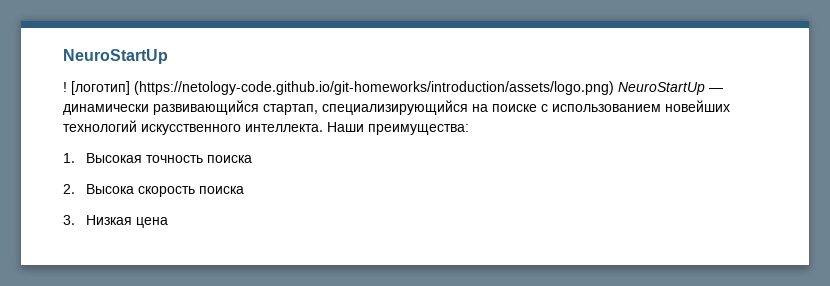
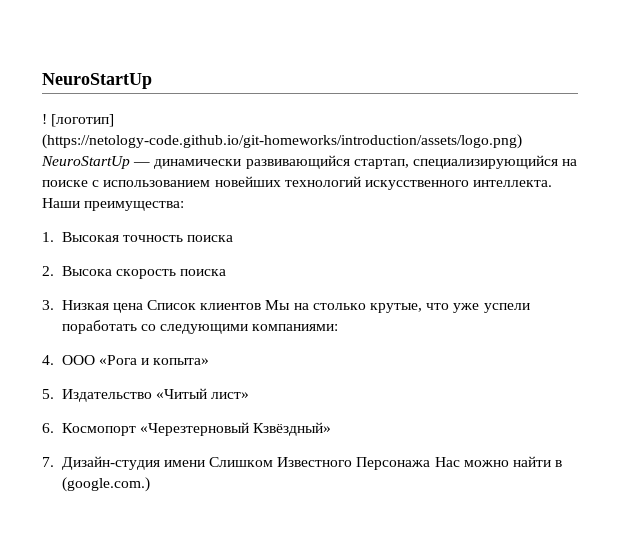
- 3. Низкая цена
+ 3. Низкая цена Список клиентов Мы на столько крутые, что уже успели поработать со следующими компаниями:
+ 4. ООО «Рога и копыта»
+ 5. Издательство «Читый лист»
+ 6. Космопорт «Черезтерновый Кзвёздный»
+ 7. Дизайн-студия имени Слишком Известного Персонажа Нас можно найти в (google.com.)

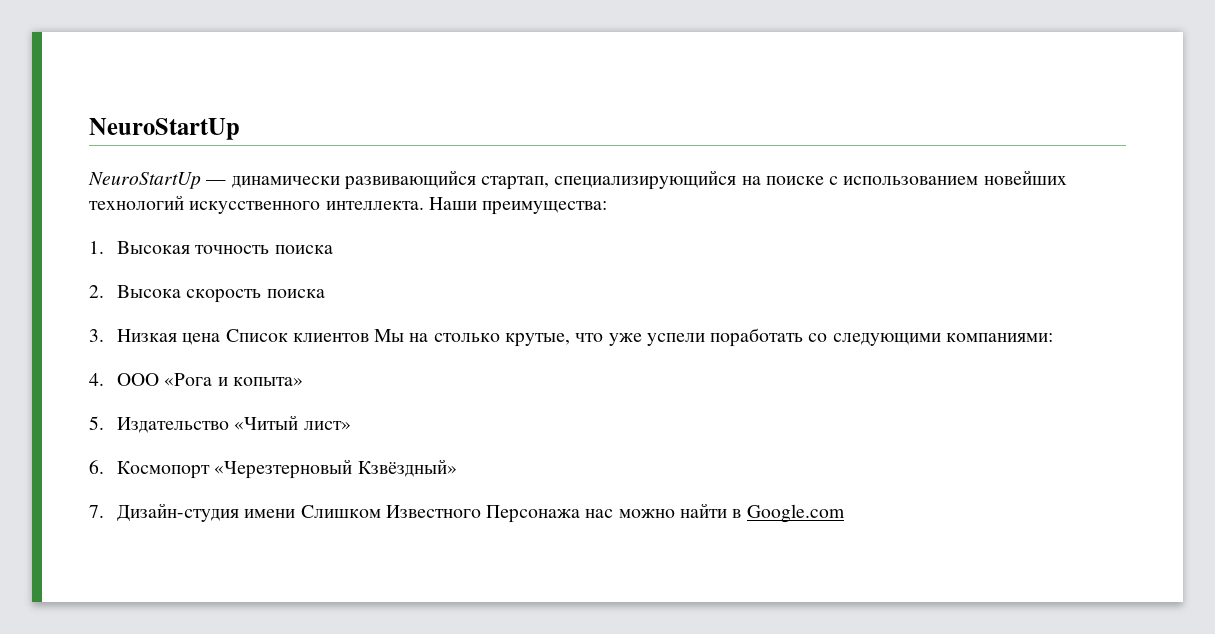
- ! [логотип] (https://netology-code.github.io/git-homeworks/introduction/assets/logo.png) NeuroStartUp — динамически развивающийся стартап, специализирующийся на поиске с использованием новейших технологий искусственного интеллекта.
+ NeuroStartUp — динамически развивающийся стартап, специализирующийся на поиске с использованием новейших технологий искусственного интеллекта.
- 7. Дизайн-студия имени Слишком Известного Персонажа Нас можно найти в (google.com.)
+ 7. Дизайн-студия имени Слишком Известного Персонажа нас можно найти в Google.com

